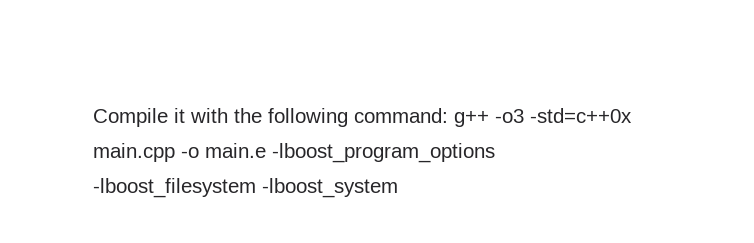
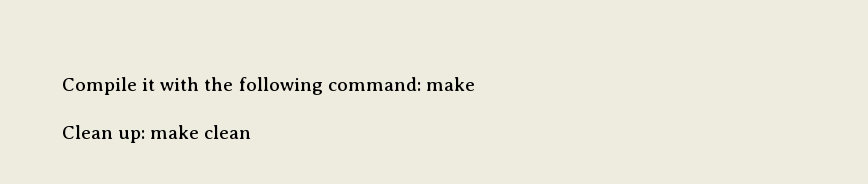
- Compile it with the following command: g++ -o3 -std=c++0x main.cpp -o main.e -lboost_program_options -lboost_filesystem -lboost_system
+ Compile it with the following command: make
+ Clean up: make clean

